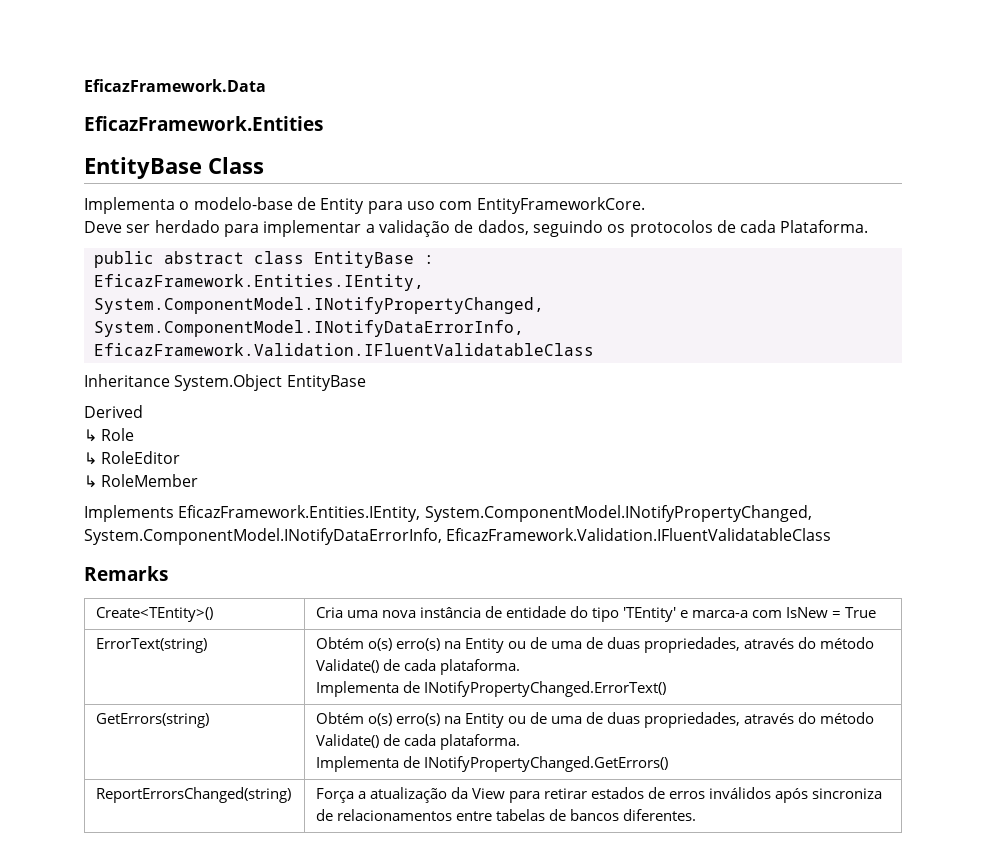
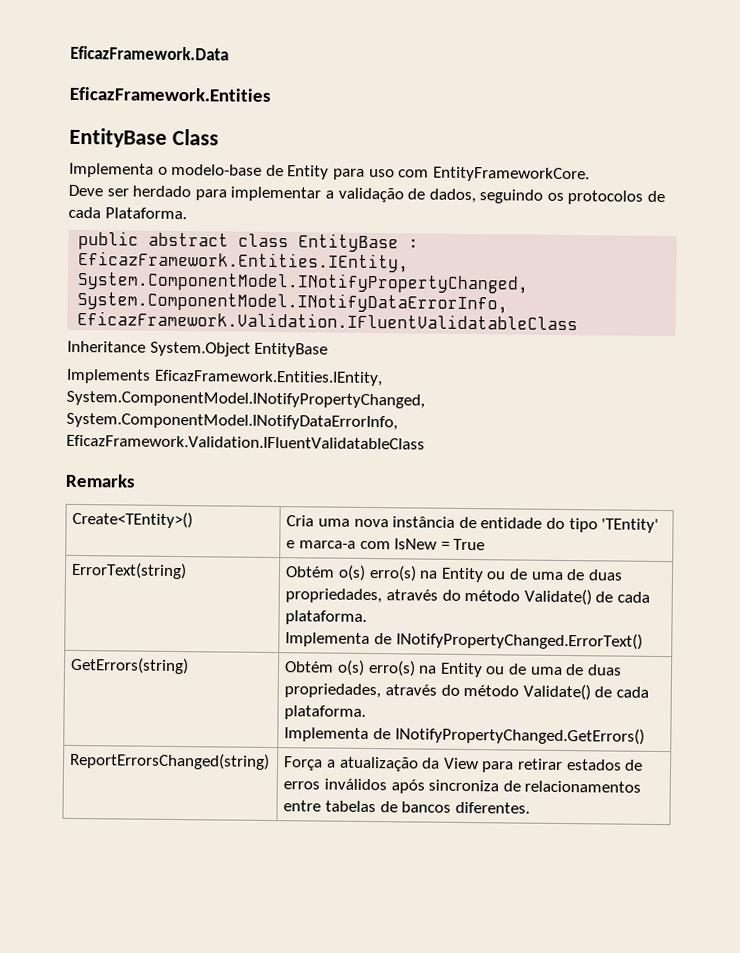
- Derived
- ↳ Role
- ↳ RoleEditor
- ↳ RoleMember

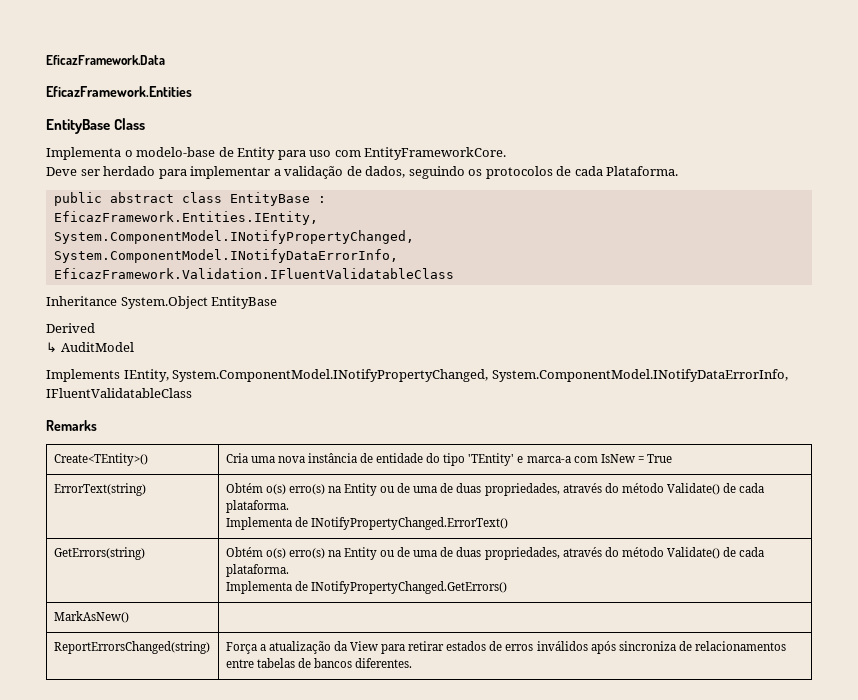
+ Derived
+ ↳ AuditModel
- Implements EficazFramework.Entities.IEntity, System.ComponentModel.INotifyPropertyChanged, System.ComponentModel.INotifyDataErrorInfo, EficazFramework.Validation.IFluentValidatableClass
+ Implements IEntity, System.ComponentModel.INotifyPropertyChanged, System.ComponentModel.INotifyDataErrorInfo, IFluentValidatableClass
+ MarkAsNew() |

